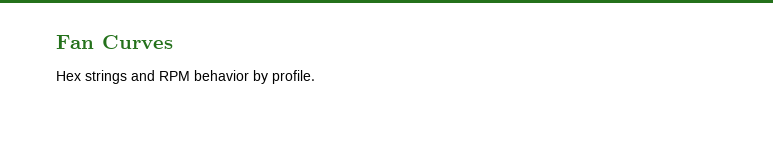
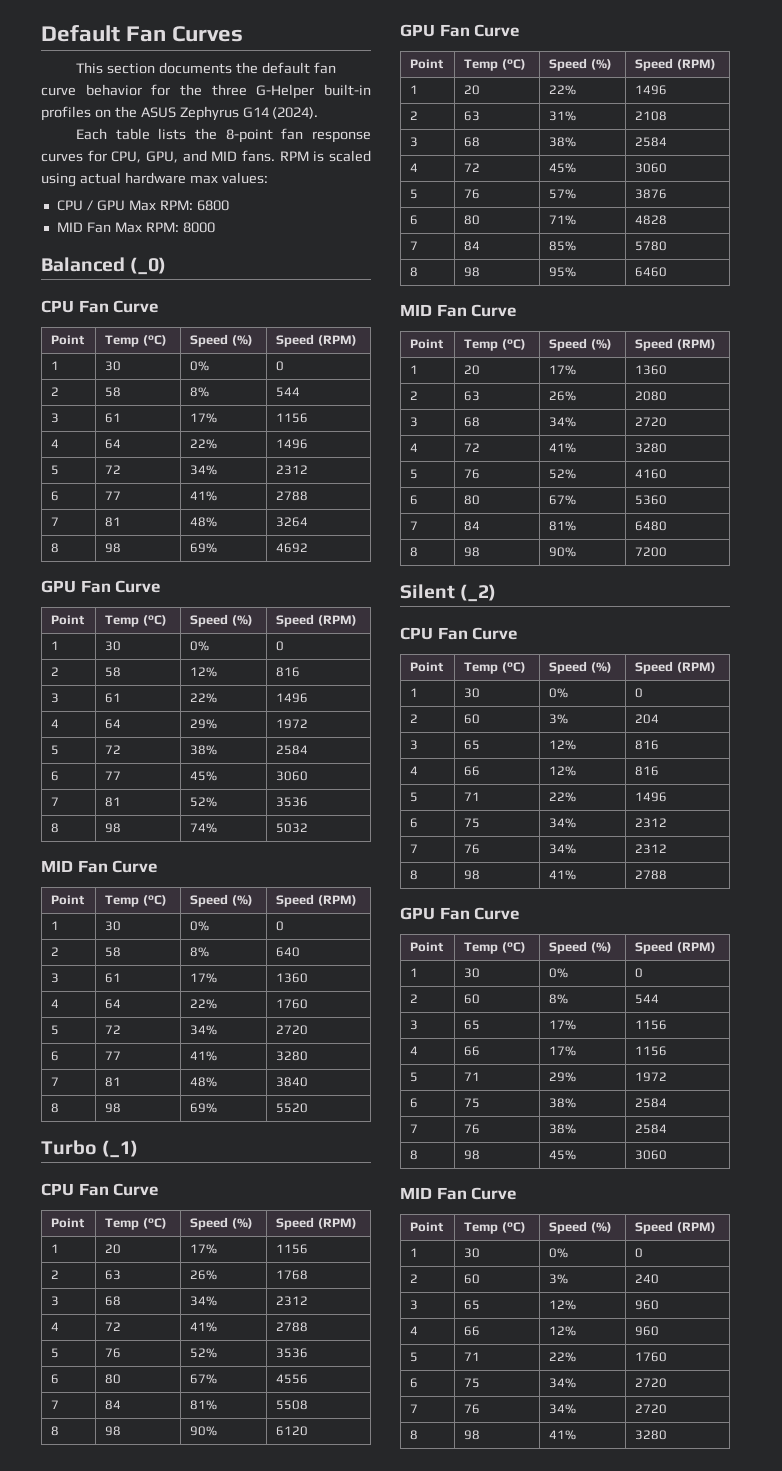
- Fan Curves
+ Default Fan Curves
- Hex strings and RPM behavior by profile.
+ This section documents the default fan curve behavior for the three G-Helper built-in profiles on the ASUS Zephyrus G14 (2024).
+ Each table lists the 8-point fan response curves for CPU, GPU, and MID fans. RPM is scaled using actual hardware max values:
+ CPU / GPU Max RPM: 6800
+ MID Fan Max RPM: 8000
+ Balanced (_0)
+ CPU Fan Curve
+ Point | Temp (°C) | Speed (%) | Speed (RPM)
+ 1 | 30 | 0% | 0
+ 2 | 58 | 8% | 544
+ 3 | 61 | 17% | 1156
+ 4 | 64 | 22% | 1496
+ 5 | 72 | 34% | 2312
+ 6 | 77 | 41% | 2788
+ 7 | 81 | 48% | 3264
+ 8 | 98 | 69% | 4692
+ GPU Fan Curve
+ Point | Temp (°C) | Speed (%) | Speed (RPM)
+ 1 | 30 | 0% | 0
+ 2 | 58 | 12% | 816
+ 3 | 61 | 22% | 1496
+ 4 | 64 | 29% | 1972
+ 5 | 72 | 38% | 2584
+ 6 | 77 | 45% | 3060
+ 7 | 81 | 52% | 3536
+ 8 | 98 | 74% | 5032
+ MID Fan Curve
+ Point | Temp (°C) | Speed (%) | Speed (RPM)
+ 1 | 30 | 0% | 0
+ 2 | 58 | 8% | 640
+ 3 | 61 | 17% | 1360
+ 4 | 64 | 22% | 1760
+ 5 | 72 | 34% | 2720
+ 6 | 77 | 41% | 3280
+ 7 | 81 | 48% | 3840
+ 8 | 98 | 69% | 5520
+ Turbo (_1)
+ CPU Fan Curve
+ Point | Temp (°C) | Speed (%) | Speed (RPM)
+ 1 | 20 | 17% | 1156
+ 2 | 63 | 26% | 1768
+ 3 | 68 | 34% | 2312
+ 4 | 72 | 41% | 2788
+ 5 | 76 | 52% | 3536
+ 6 | 80 | 67% | 4556
+ 7 | 84 | 81% | 5508
+ 8 | 98 | 90% | 6120
+ GPU Fan Curve
+ Point | Temp (°C) | Speed (%) | Speed (RPM)
+ 1 | 20 | 22% | 1496
+ 2 | 63 | 31% | 2108
+ 3 | 68 | 38% | 2584
+ 4 | 72 | 45% | 3060
+ 5 | 76 | 57% | 3876
+ 6 | 80 | 71% | 4828
+ 7 | 84 | 85% | 5780
+ 8 | 98 | 95% | 6460
+ MID Fan Curve
+ Point | Temp (°C) | Speed (%) | Speed (RPM)
+ 1 | 20 | 17% | 1360
+ 2 | 63 | 26% | 2080
+ 3 | 68 | 34% | 2720
+ 4 | 72 | 41% | 3280
+ 5 | 76 | 52% | 4160
+ 6 | 80 | 67% | 5360
+ 7 | 84 | 81% | 6480
+ 8 | 98 | 90% | 7200
+ Silent (_2)
+ CPU Fan Curve
+ Point | Temp (°C) | Speed (%) | Speed (RPM)
+ 1 | 30 | 0% | 0
+ 2 | 60 | 3% | 204
+ 3 | 65 | 12% | 816
+ 4 | 66 | 12% | 816
+ 5 | 71 | 22% | 1496
+ 6 | 75 | 34% | 2312
+ 7 | 76 | 34% | 2312
+ 8 | 98 | 41% | 2788
+ GPU Fan Curve
+ Point | Temp (°C) | Speed (%) | Speed (RPM)
+ 1 | 30 | 0% | 0
+ 2 | 60 | 8% | 544
+ 3 | 65 | 17% | 1156
+ 4 | 66 | 17% | 1156
+ 5 | 71 | 29% | 1972
+ 6 | 75 | 38% | 2584
+ 7 | 76 | 38% | 2584
+ 8 | 98 | 45% | 3060
+ MID Fan Curve
+ Point | Temp (°C) | Speed (%) | Speed (RPM)
+ 1 | 30 | 0% | 0
+ 2 | 60 | 3% | 240
+ 3 | 65 | 12% | 960
+ 4 | 66 | 12% | 960
+ 5 | 71 | 22% | 1760
+ 6 | 75 | 34% | 2720
+ 7 | 76 | 34% | 2720
+ 8 | 98 | 41% | 3280

